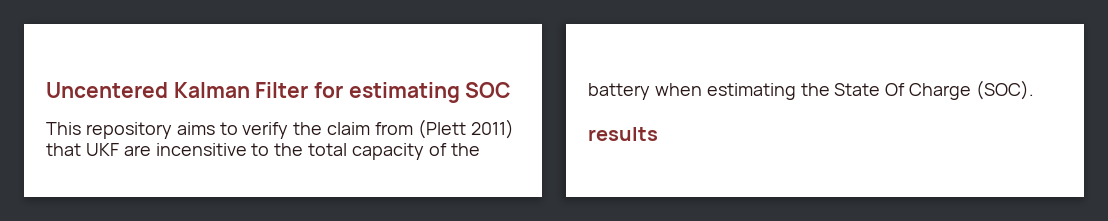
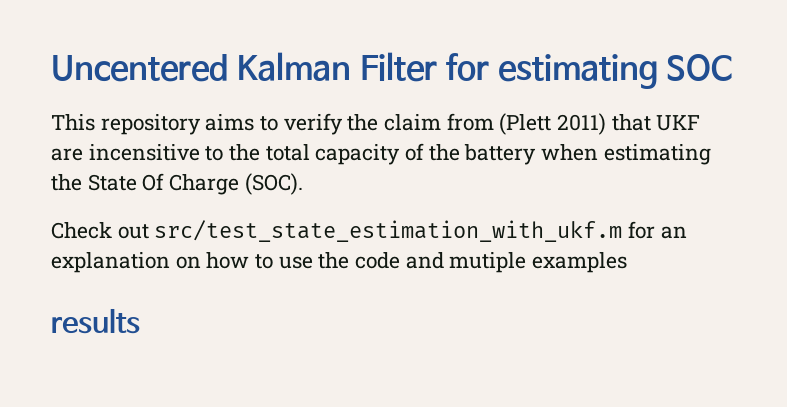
+ Check out src/test_state_estimation_with_ukf.m for an explanation on how to use the code and mutiple examples

